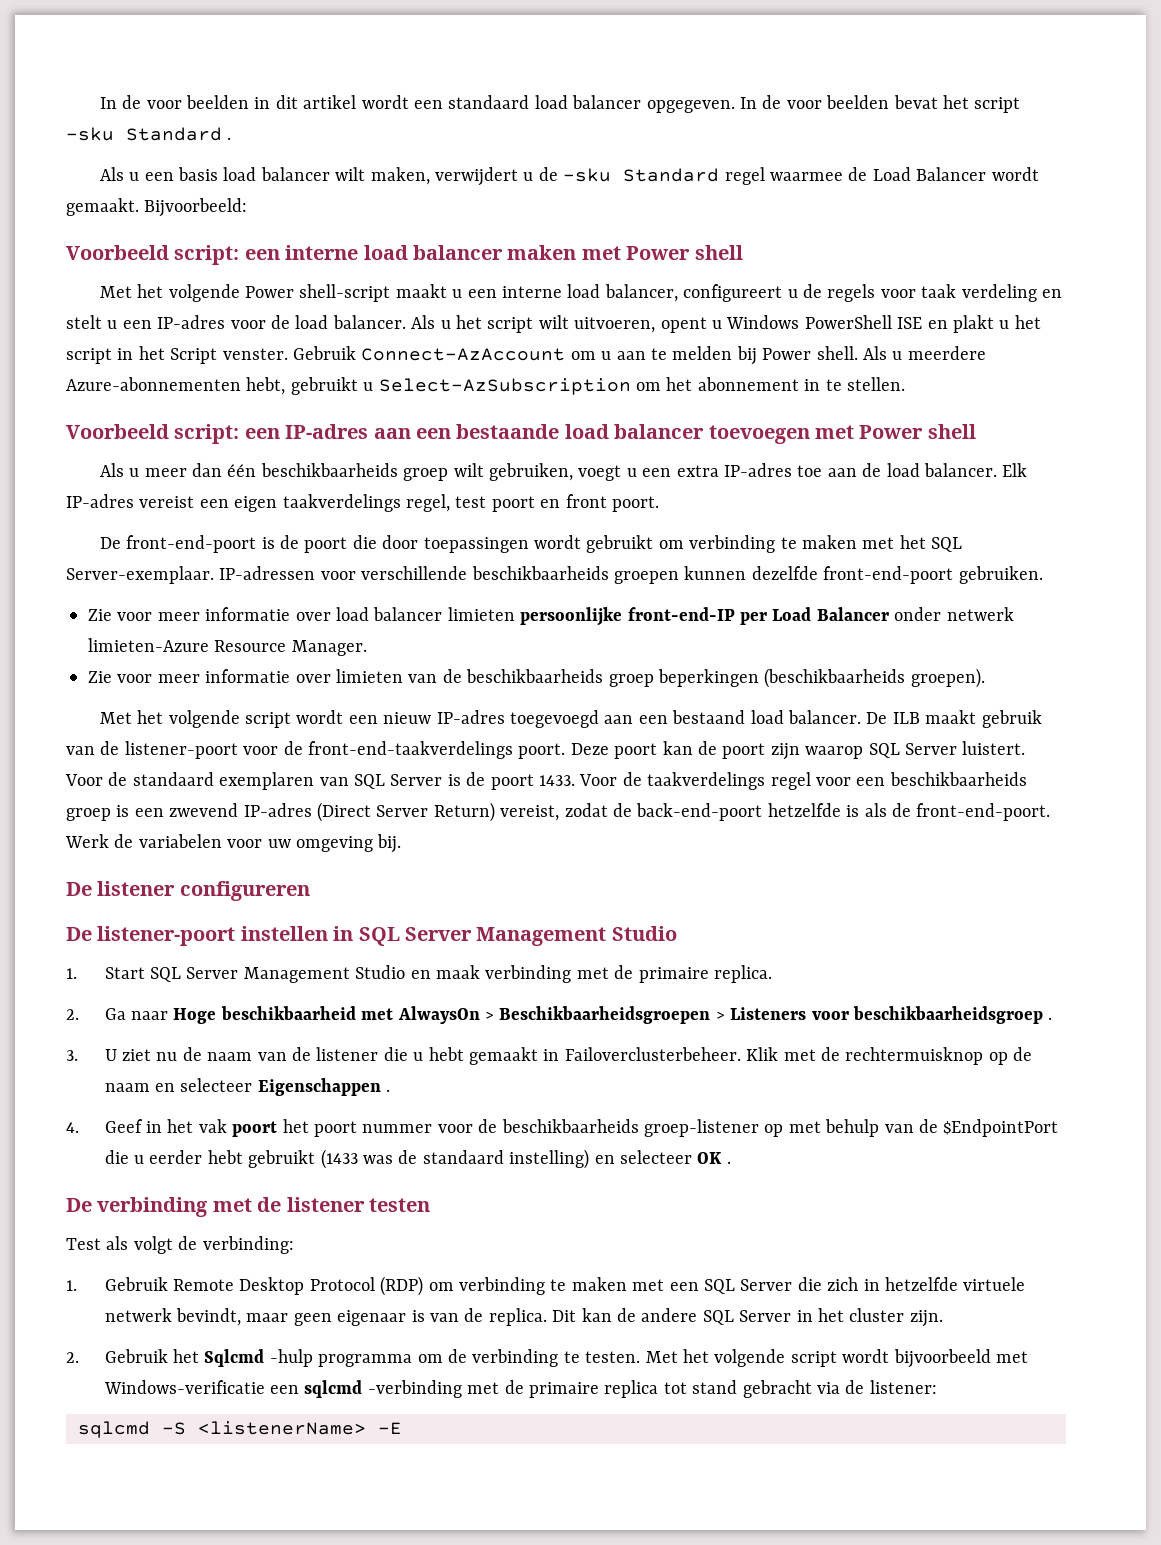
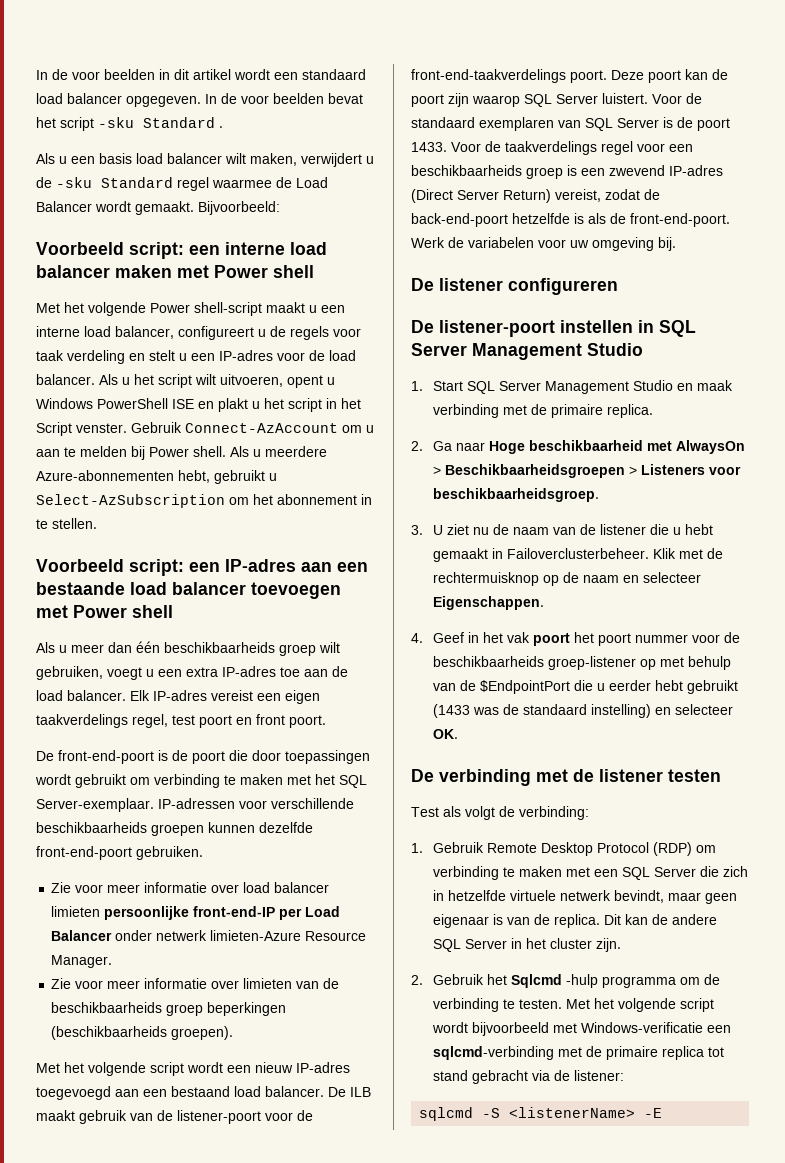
- 2. Ga naar Hoge beschikbaarheid met AlwaysOn > Beschikbaarheidsgroepen > Listeners voor beschikbaarheidsgroep .
+ 2. Ga naar Hoge beschikbaarheid met AlwaysOn > Beschikbaarheidsgroepen > Listeners voor beschikbaarheidsgroep.
- Klik met de rechtermuisknop op de naam en selecteer Eigenschappen .
+ Klik met de rechtermuisknop op de naam en selecteer Eigenschappen.
- 4. Geef in het vak poort het poort nummer voor de beschikbaarheids groep-listener op met behulp van de $EndpointPort die u eerder hebt gebruikt (1433 was de standaard instelling) en selecteer OK .
+ 4. Geef in het vak poort het poort nummer voor de beschikbaarheids groep-listener op met behulp van de $EndpointPort die u eerder hebt gebruikt (1433 was de standaard instelling) en selecteer OK.
- Met het volgende script wordt bijvoorbeeld met Windows-verificatie een sqlcmd -verbinding met de primaire replica tot stand gebracht via de listener:
+ Met het volgende script wordt bijvoorbeeld met Windows-verificatie een sqlcmd-verbinding met de primaire replica tot stand gebracht via de listener:

